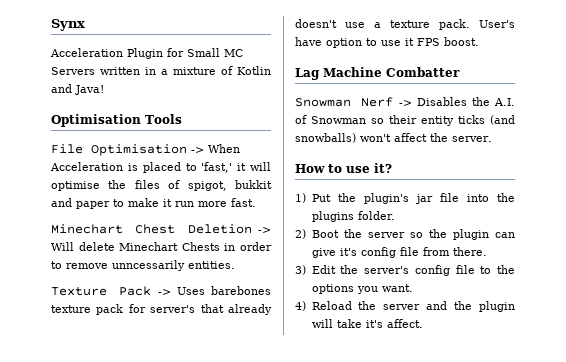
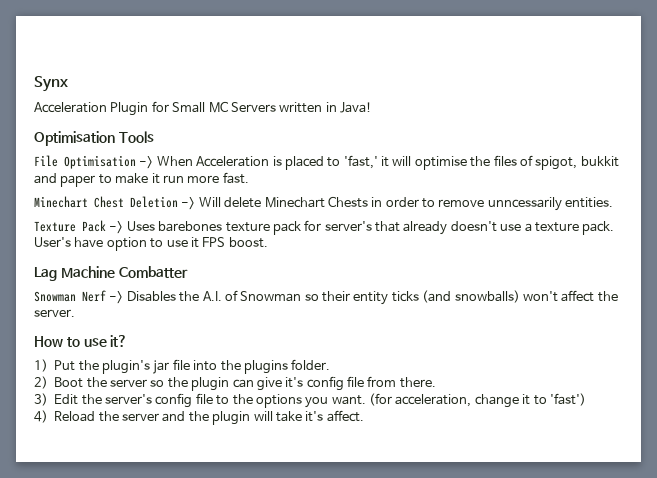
- Acceleration Plugin for Small MC Servers written in a mixture of Kotlin and Java!
+ Acceleration Plugin for Small MC Servers written in Java!
+ (for acceleration, change it to 'fast')

